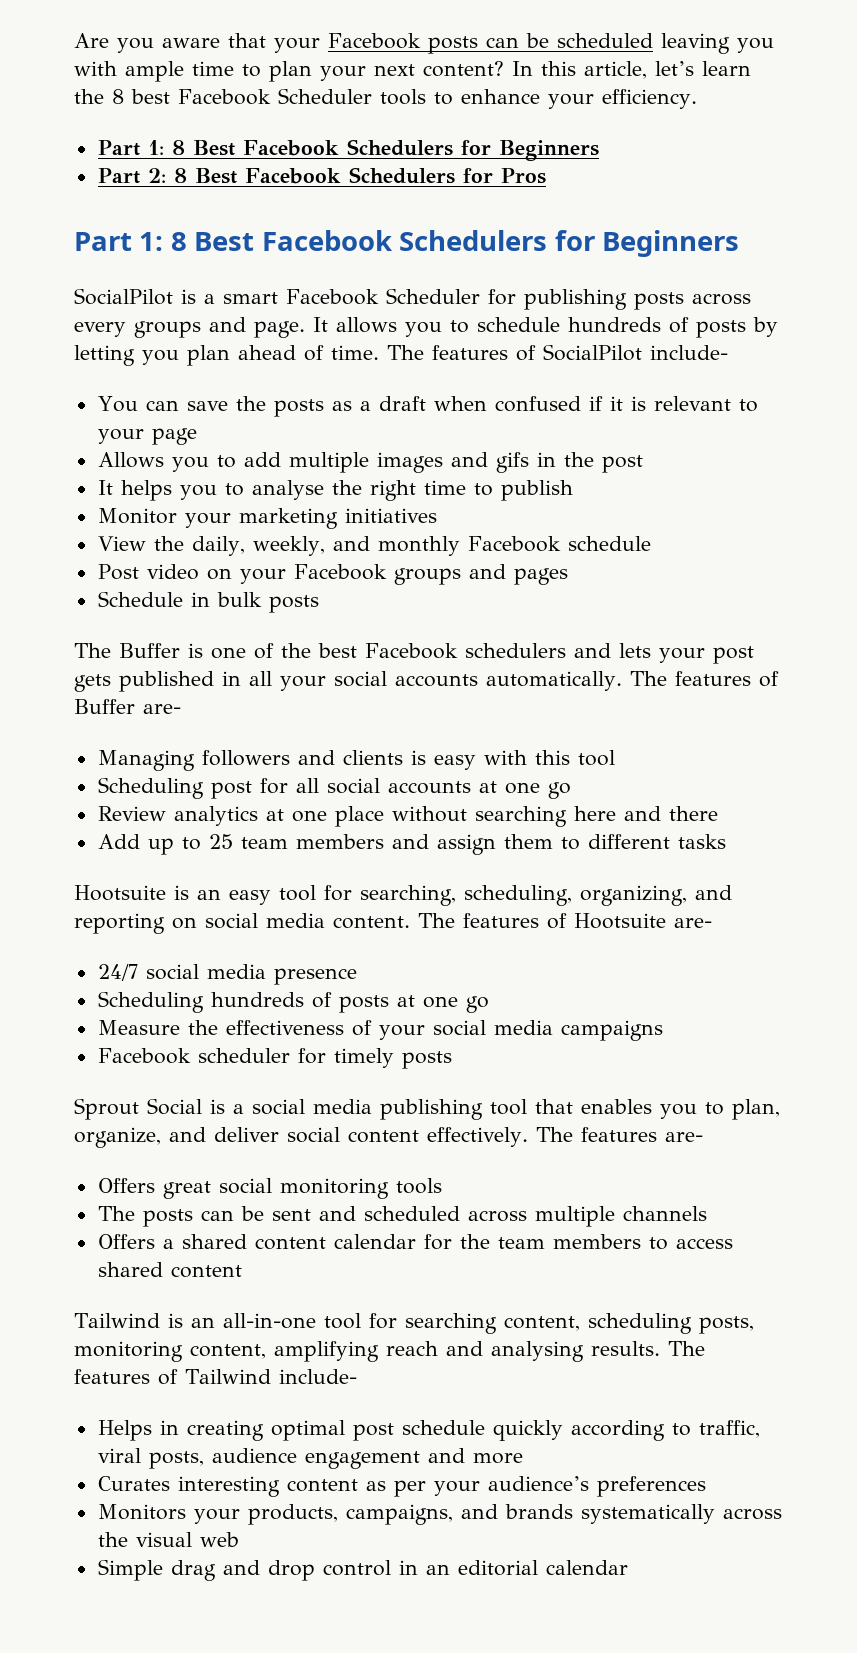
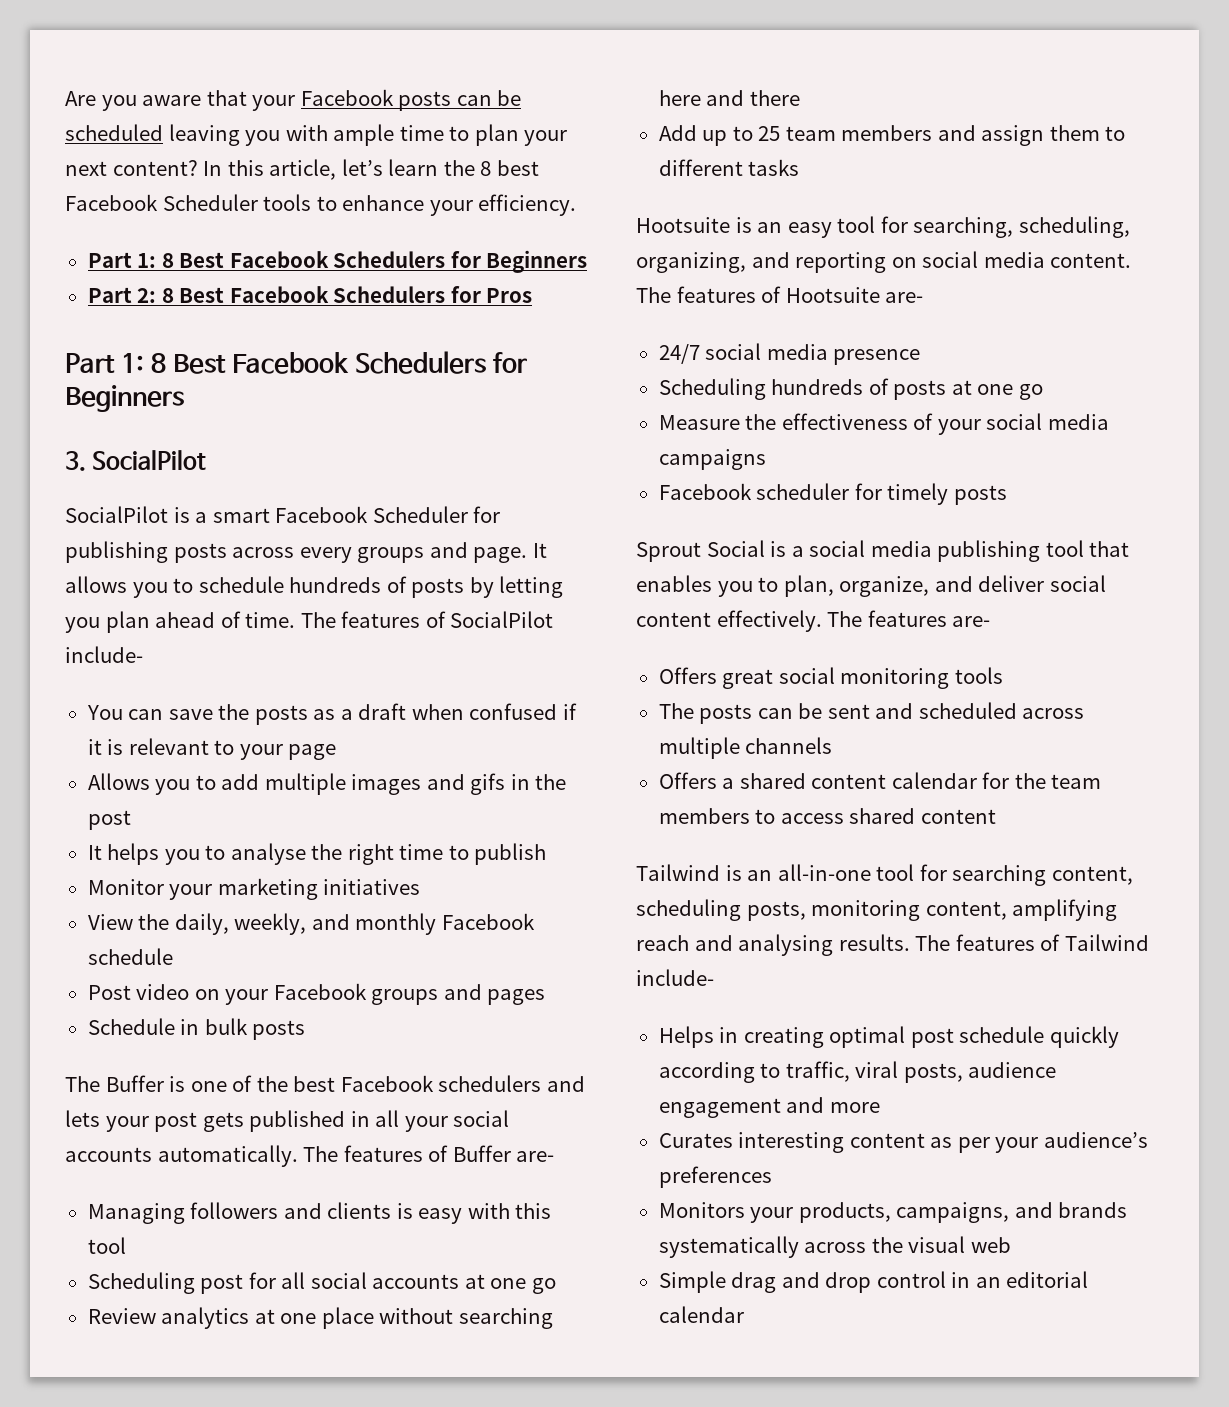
+ 3. SocialPilot

